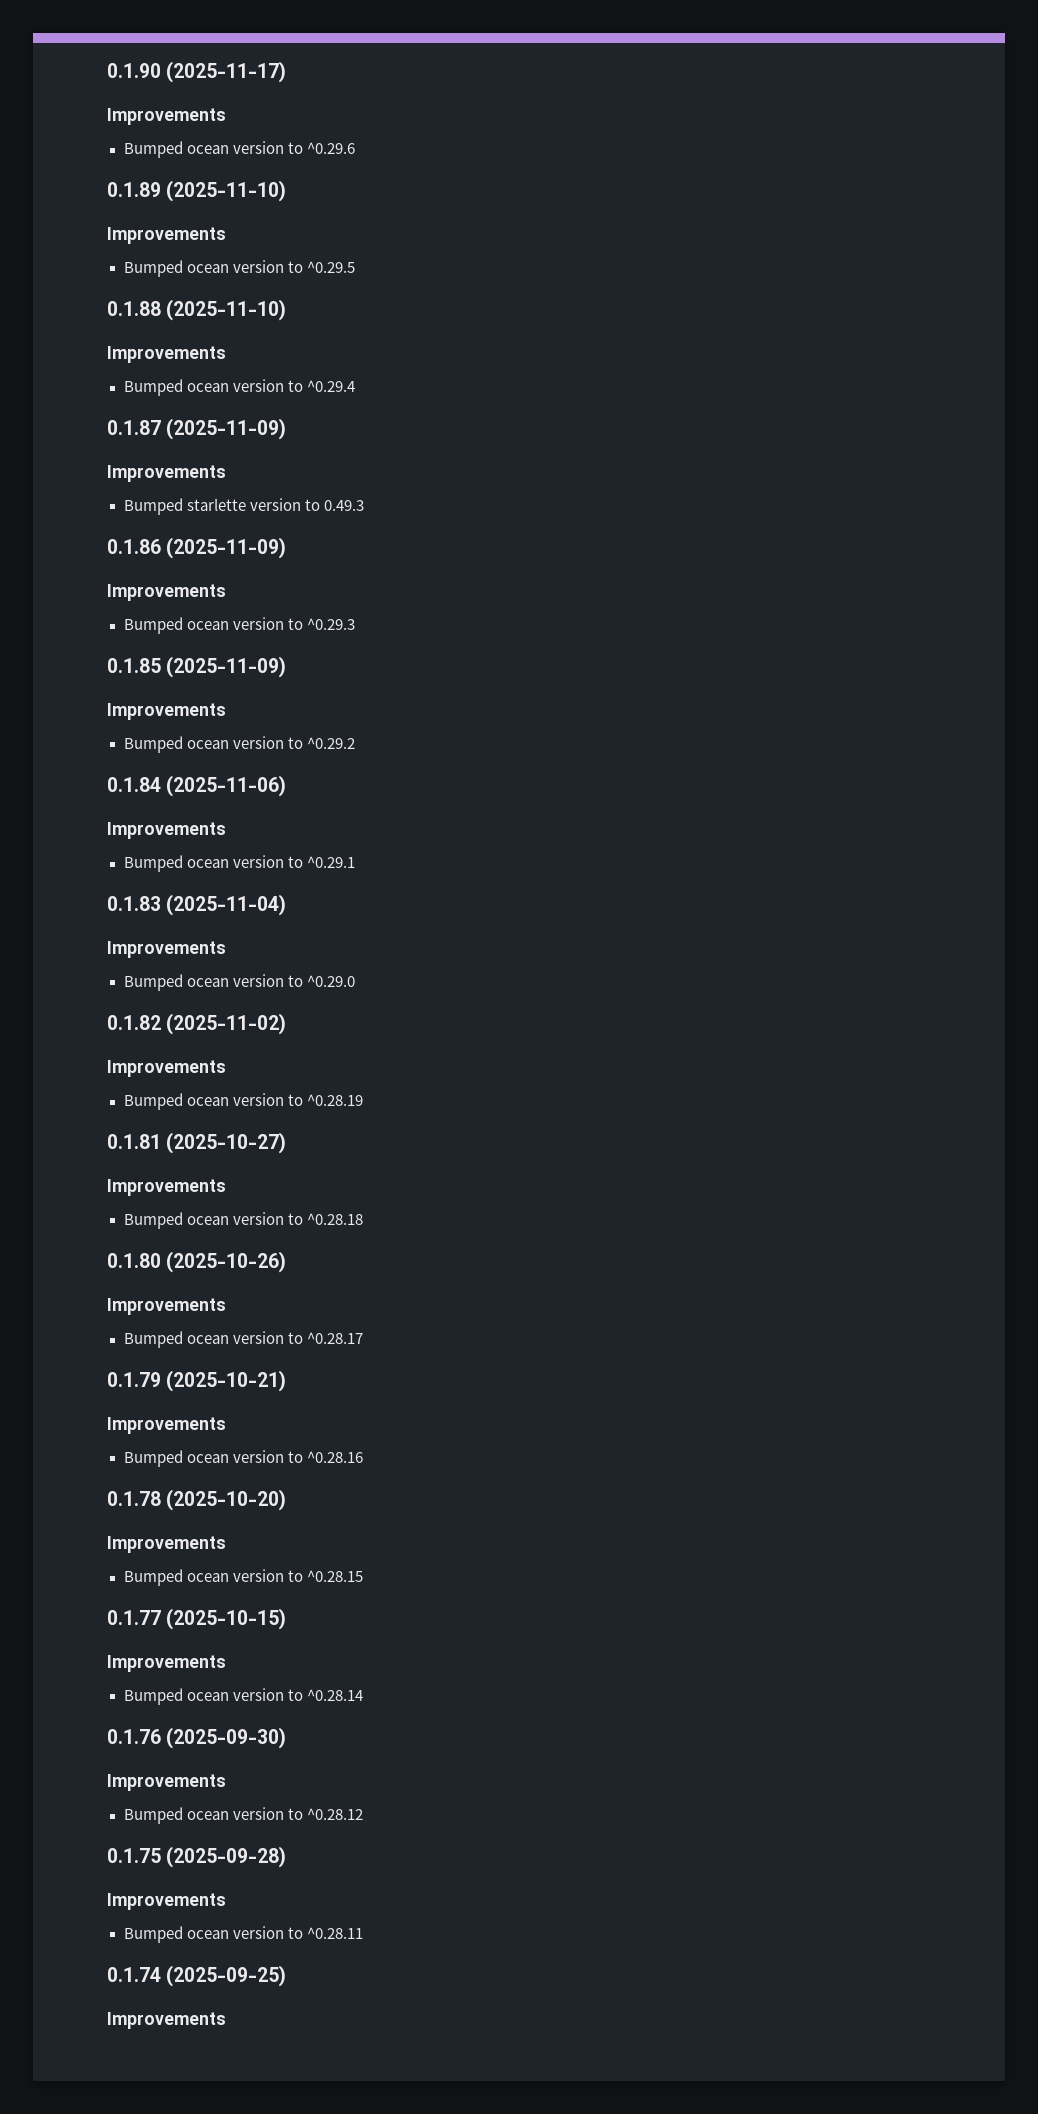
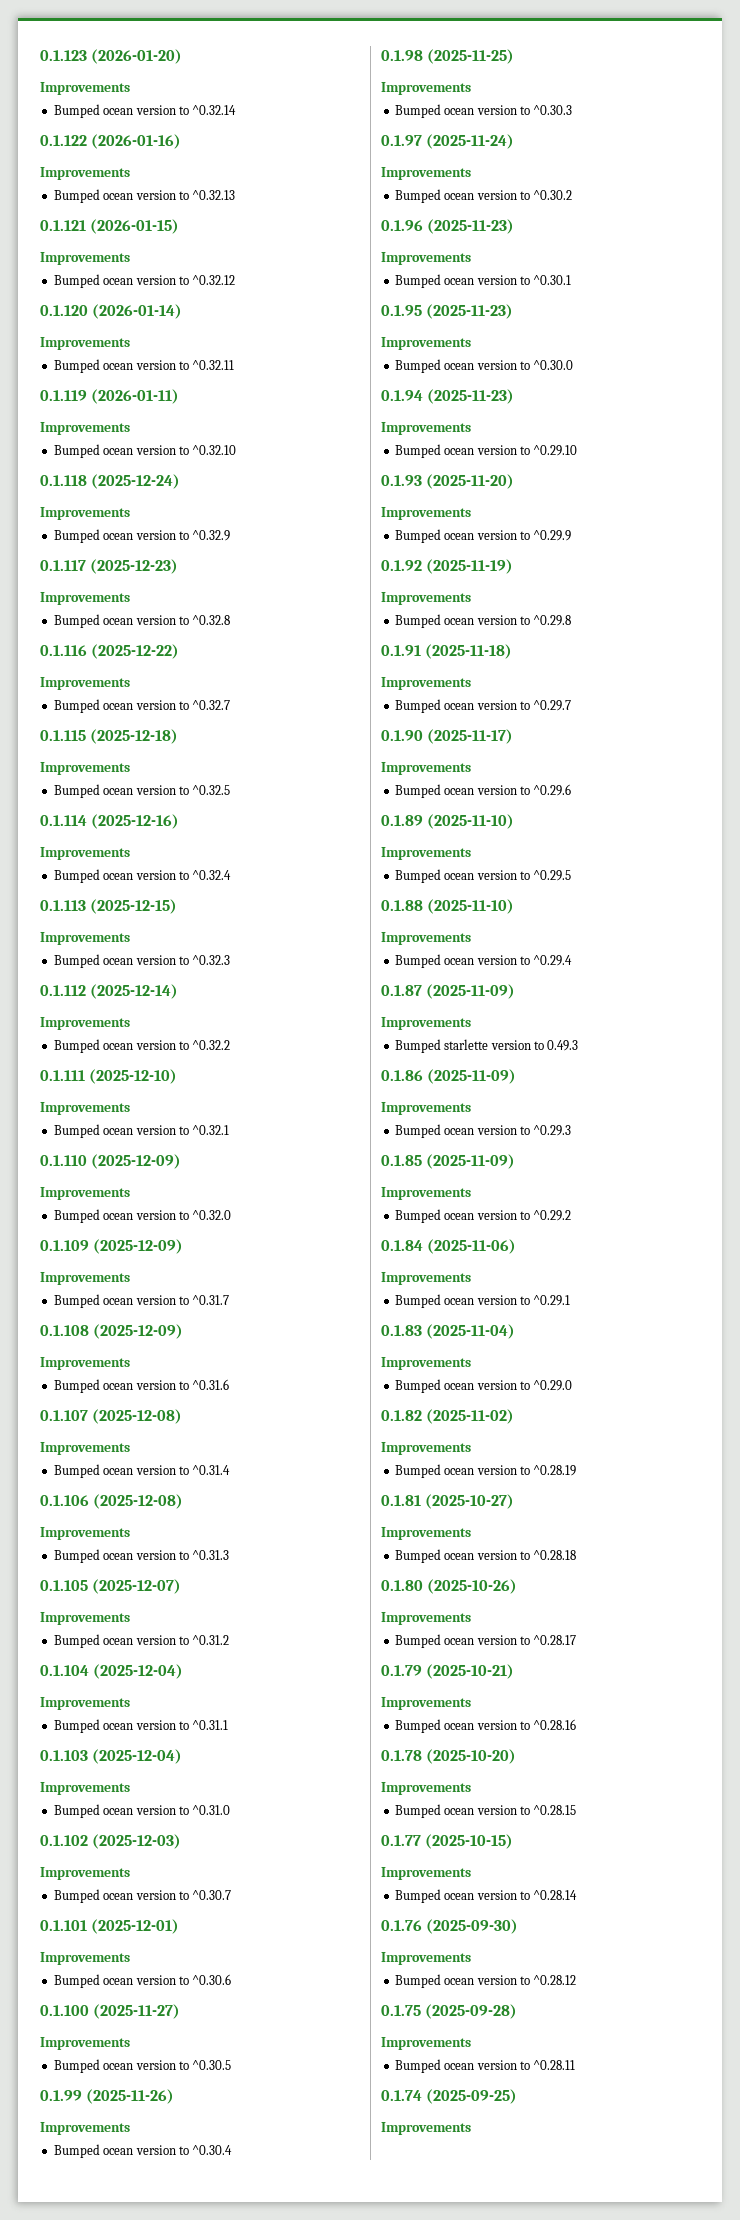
+ 0.1.123 (2026-01-20)
+ Improvements
+ Bumped ocean version to ^0.32.14
+ 0.1.122 (2026-01-16)
+ Improvements
+ Bumped ocean version to ^0.32.13
+ 0.1.121 (2026-01-15)
+ Improvements
+ Bumped ocean version to ^0.32.12
+ 0.1.120 (2026-01-14)
+ Improvements
+ Bumped ocean version to ^0.32.11
+ 0.1.119 (2026-01-11)
+ Improvements
+ Bumped ocean version to ^0.32.10
+ 0.1.118 (2025-12-24)
+ Improvements
+ Bumped ocean version to ^0.32.9
+ 0.1.117 (2025-12-23)
+ Improvements
+ Bumped ocean version to ^0.32.8
+ 0.1.116 (2025-12-22)
+ Improvements
+ Bumped ocean version to ^0.32.7
+ 0.1.115 (2025-12-18)
+ Improvements
+ Bumped ocean version to ^0.32.5
+ 0.1.114 (2025-12-16)
+ Improvements
+ Bumped ocean version to ^0.32.4
+ 0.1.113 (2025-12-15)
+ Improvements
+ Bumped ocean version to ^0.32.3
+ 0.1.112 (2025-12-14)
+ Improvements
+ Bumped ocean version to ^0.32.2
+ 0.1.111 (2025-12-10)
+ Improvements
+ Bumped ocean version to ^0.32.1
+ 0.1.110 (2025-12-09)
+ Improvements
+ Bumped ocean version to ^0.32.0
+ 0.1.109 (2025-12-09)
+ Improvements
+ Bumped ocean version to ^0.31.7
+ 0.1.108 (2025-12-09)
+ Improvements
+ Bumped ocean version to ^0.31.6
+ 0.1.107 (2025-12-08)
+ Improvements
+ Bumped ocean version to ^0.31.4
+ 0.1.106 (2025-12-08)
+ Improvements
+ Bumped ocean version to ^0.31.3
+ 0.1.105 (2025-12-07)
+ Improvements
+ Bumped ocean version to ^0.31.2
+ 0.1.104 (2025-12-04)
+ Improvements
+ Bumped ocean version to ^0.31.1
+ 0.1.103 (2025-12-04)
+ Improvements
+ Bumped ocean version to ^0.31.0
+ 0.1.102 (2025-12-03)
+ Improvements
+ Bumped ocean version to ^0.30.7
+ 0.1.101 (2025-12-01)
+ Improvements
+ Bumped ocean version to ^0.30.6
+ 0.1.100 (2025-11-27)
+ Improvements
+ Bumped ocean version to ^0.30.5
+ 0.1.99 (2025-11-26)
+ Improvements
+ Bumped ocean version to ^0.30.4
+ 0.1.98 (2025-11-25)
+ Improvements
+ Bumped ocean version to ^0.30.3
+ 0.1.97 (2025-11-24)
+ Improvements
+ Bumped ocean version to ^0.30.2
+ 0.1.96 (2025-11-23)
+ Improvements
+ Bumped ocean version to ^0.30.1
+ 0.1.95 (2025-11-23)
+ Improvements
+ Bumped ocean version to ^0.30.0
+ 0.1.94 (2025-11-23)
+ Improvements
+ Bumped ocean version to ^0.29.10
+ 0.1.93 (2025-11-20)
+ Improvements
+ Bumped ocean version to ^0.29.9
+ 0.1.92 (2025-11-19)
+ Improvements
+ Bumped ocean version to ^0.29.8
+ 0.1.91 (2025-11-18)
+ Improvements
+ Bumped ocean version to ^0.29.7

